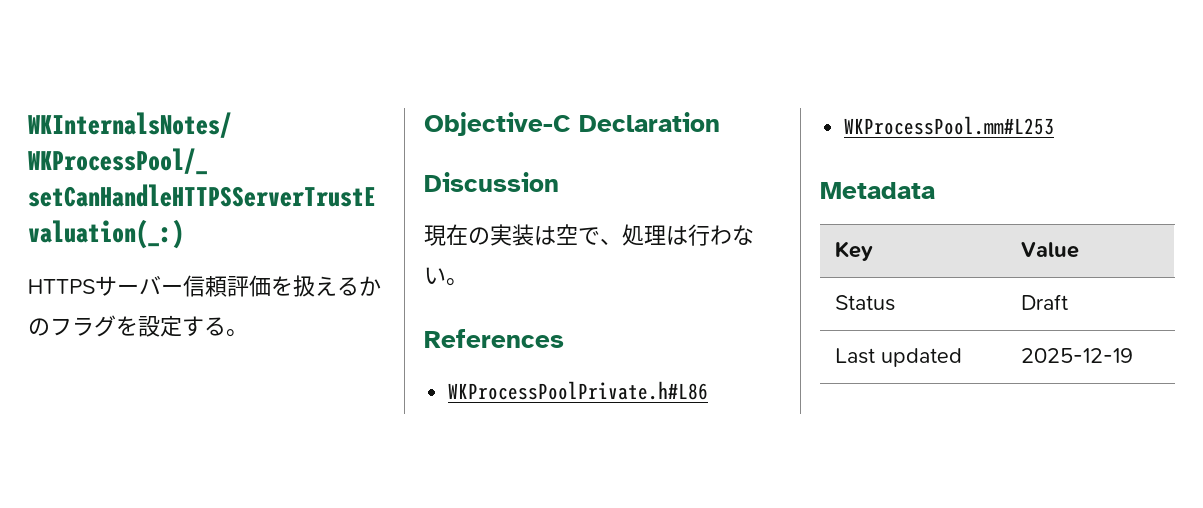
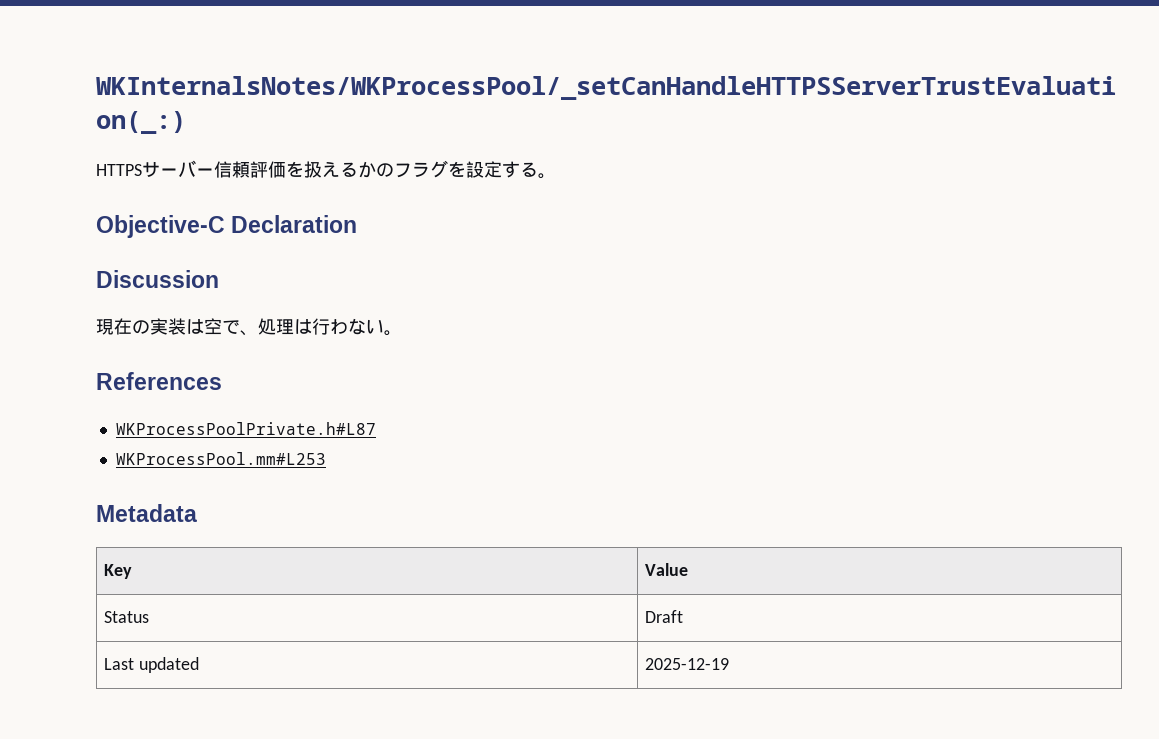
- WKProcessPoolPrivate.h#L86
+ WKProcessPoolPrivate.h#L87

